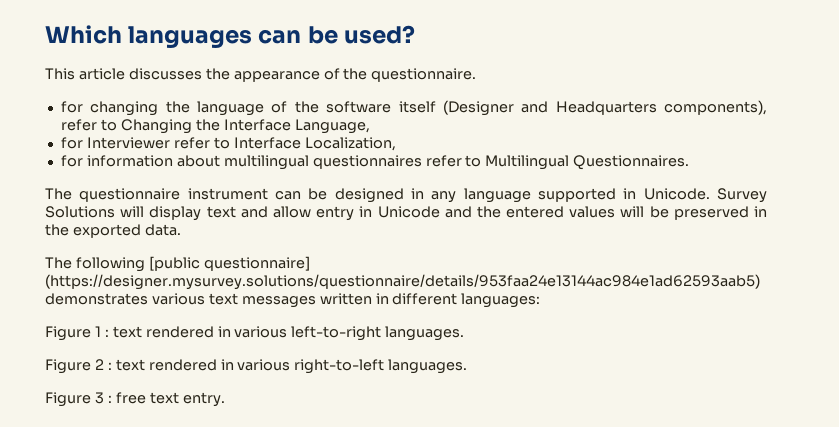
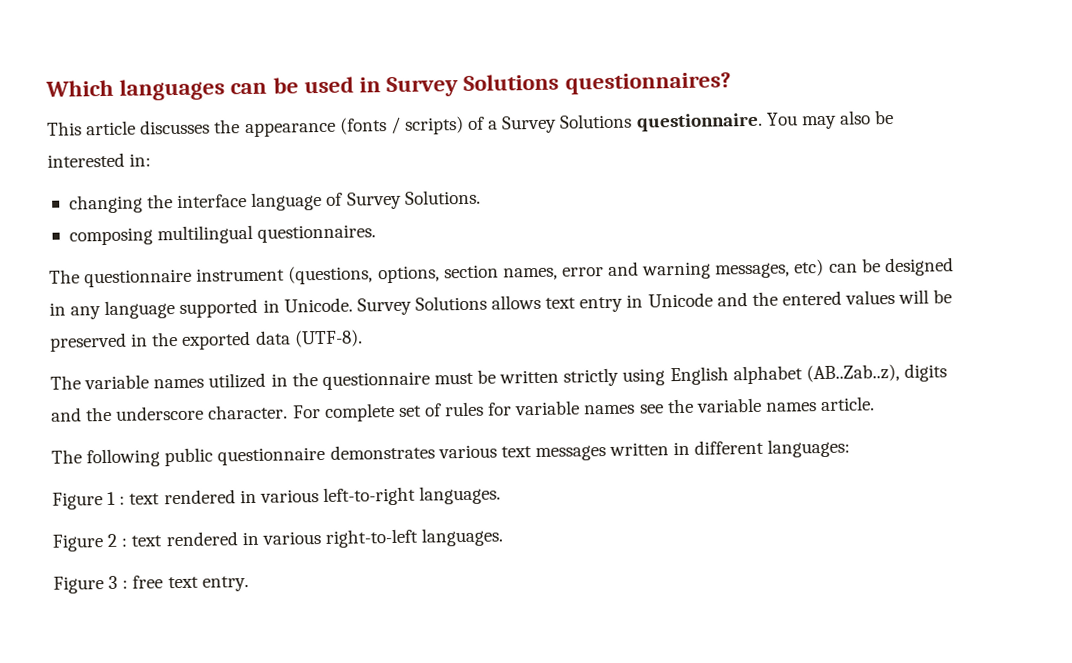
- Which languages can be used?
+ Which languages can be used in Survey Solutions questionnaires?
- This article discusses the appearance of the questionnaire.
- for changing the language of the software itself (Designer and Headquarters components), refer to Changing the Interface Language,
- for Interviewer refer to Interface Localization,
- for information about multilingual questionnaires refer to Multilingual Questionnaires.
- The questionnaire instrument can be designed in any language supported in Unicode.
+ This article discusses the appearance (fonts / scripts) of a Survey Solutions questionnaire. You may also be interested in:
+ changing the interface language of Survey Solutions.
+ composing multilingual questionnaires.
+ The questionnaire instrument (questions, options, section names, error and warning messages, etc) can be designed in any language supported in Unicode.
- Survey Solutions will display text and allow entry in Unicode and the entered values will be preserved in the exported data.
+ Survey Solutions allows text entry in Unicode and the entered values will be preserved in the exported data (UTF-8).
+ The variable names utilized in the questionnaire must be written strictly using English alphabet (AB..Zab..z), digits and the underscore character. For complete set of rules for variable names see the variable names article.
- The following [public questionnaire] (https://designer.mysurvey.solutions/questionnaire/details/953faa24e13144ac984e1ad62593aab5) demonstrates various text messages written in different languages:
+ The following public questionnaire demonstrates various text messages written in different languages:

